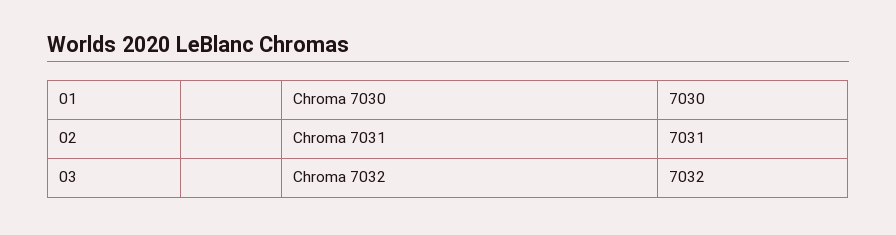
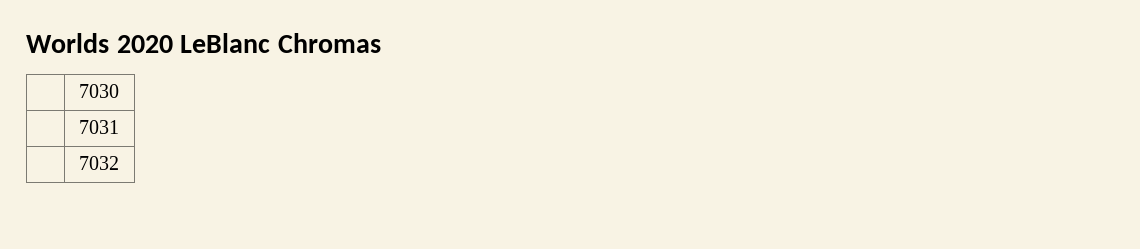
- 01 | | Chroma 7030 | 7030
- 02 | | Chroma 7031 | 7031
- 03 | | Chroma 7032 | 7032
+ | 7030
+ | 7031
+ | 7032

